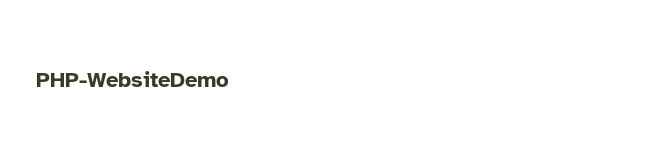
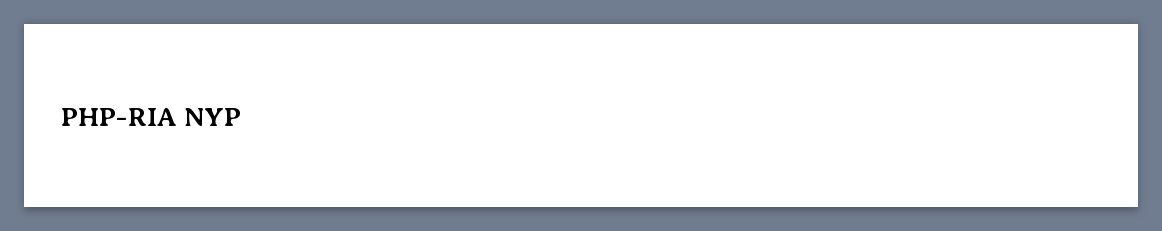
- PHP-WebsiteDemo
+ PHP-RIA NYP

